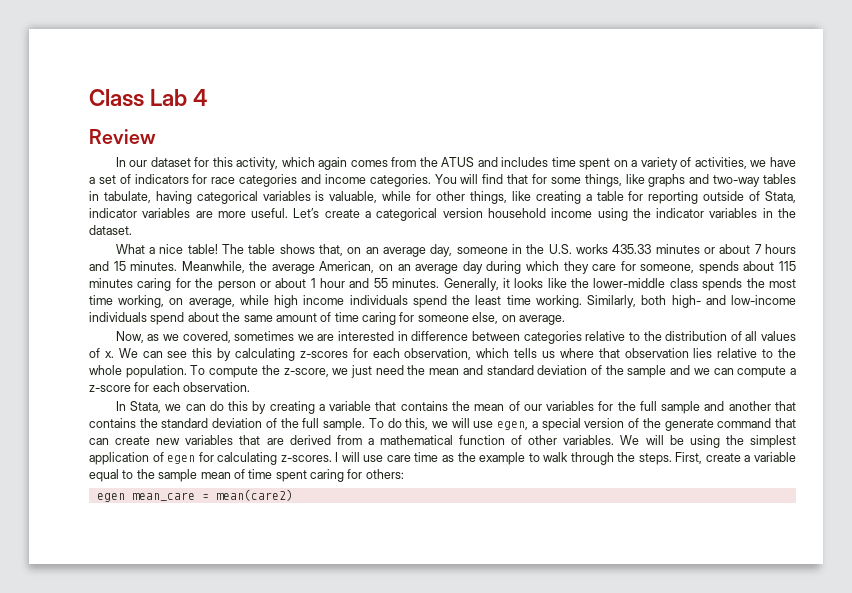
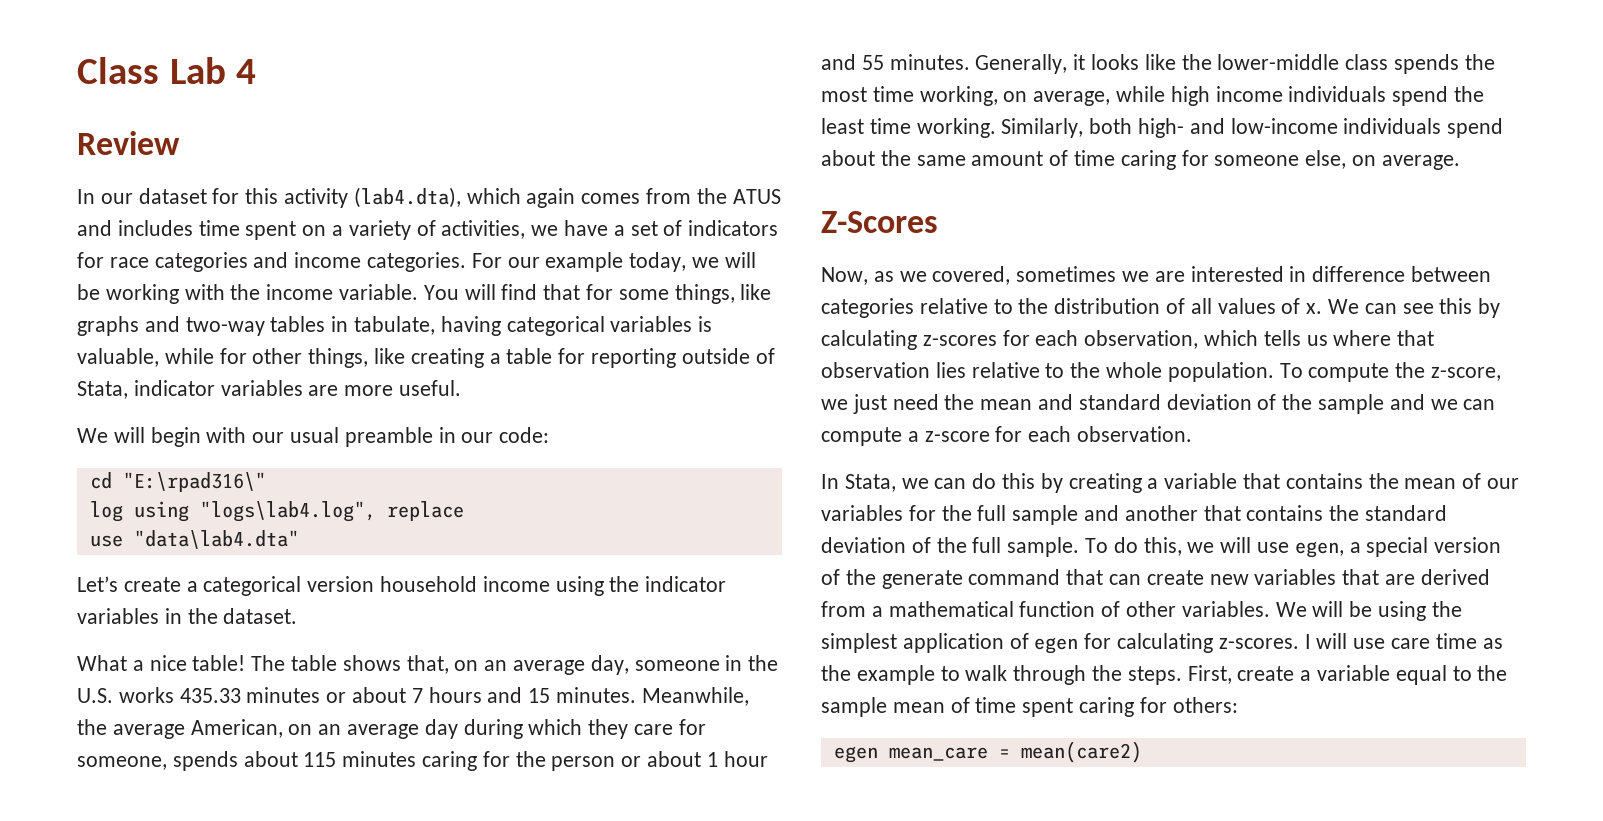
- In our dataset for this activity, which again comes from the ATUS and includes time spent on a variety of activities, we have a set of indicators for race categories and income categories.
+ In our dataset for this activity (lab4.dta), which again comes from the ATUS and includes time spent on a variety of activities, we have a set of indicators for race categories and income categories.
+ For our example today, we will be working with the income variable.
- You will find that for some things, like graphs and two-way tables in tabulate, having categorical variables is valuable, while for other things, like creating a table for reporting outside of Stata, indicator variables are more useful. Let’s create a categorical version household income using the indicator variables in the dataset.
+ You will find that for some things, like graphs and two-way tables in tabulate, having categorical variables is valuable, while for other things, like creating a table for reporting outside of Stata, indicator variables are more useful.
+ We will begin with our usual preamble in our code:
+ cd "E:\rpad316\"
+ log using "logs\lab4.log", replace
+ use "data\lab4.dta"
+ Let’s create a categorical version household income using the indicator variables in the dataset.
+ Z-Scores

